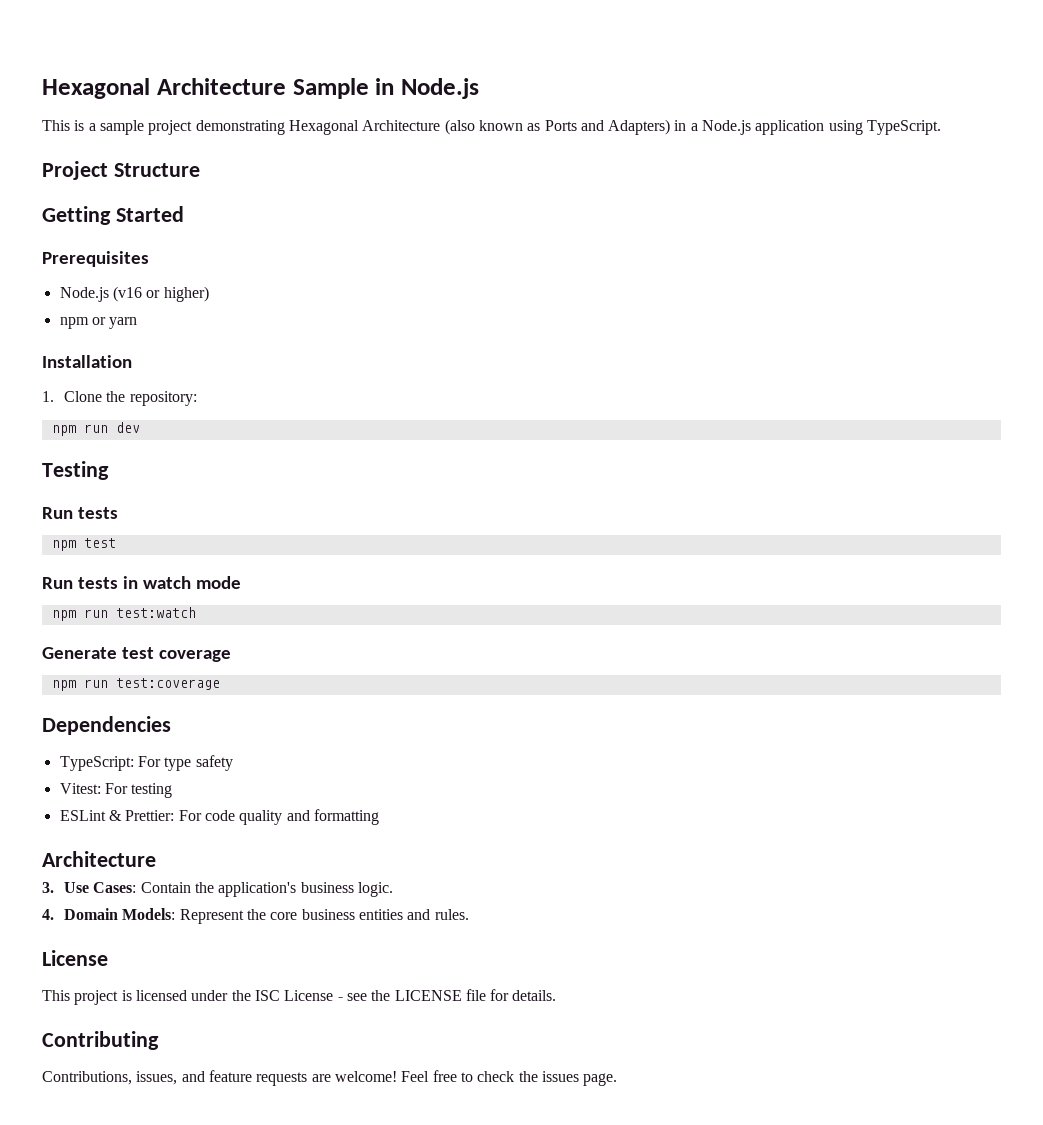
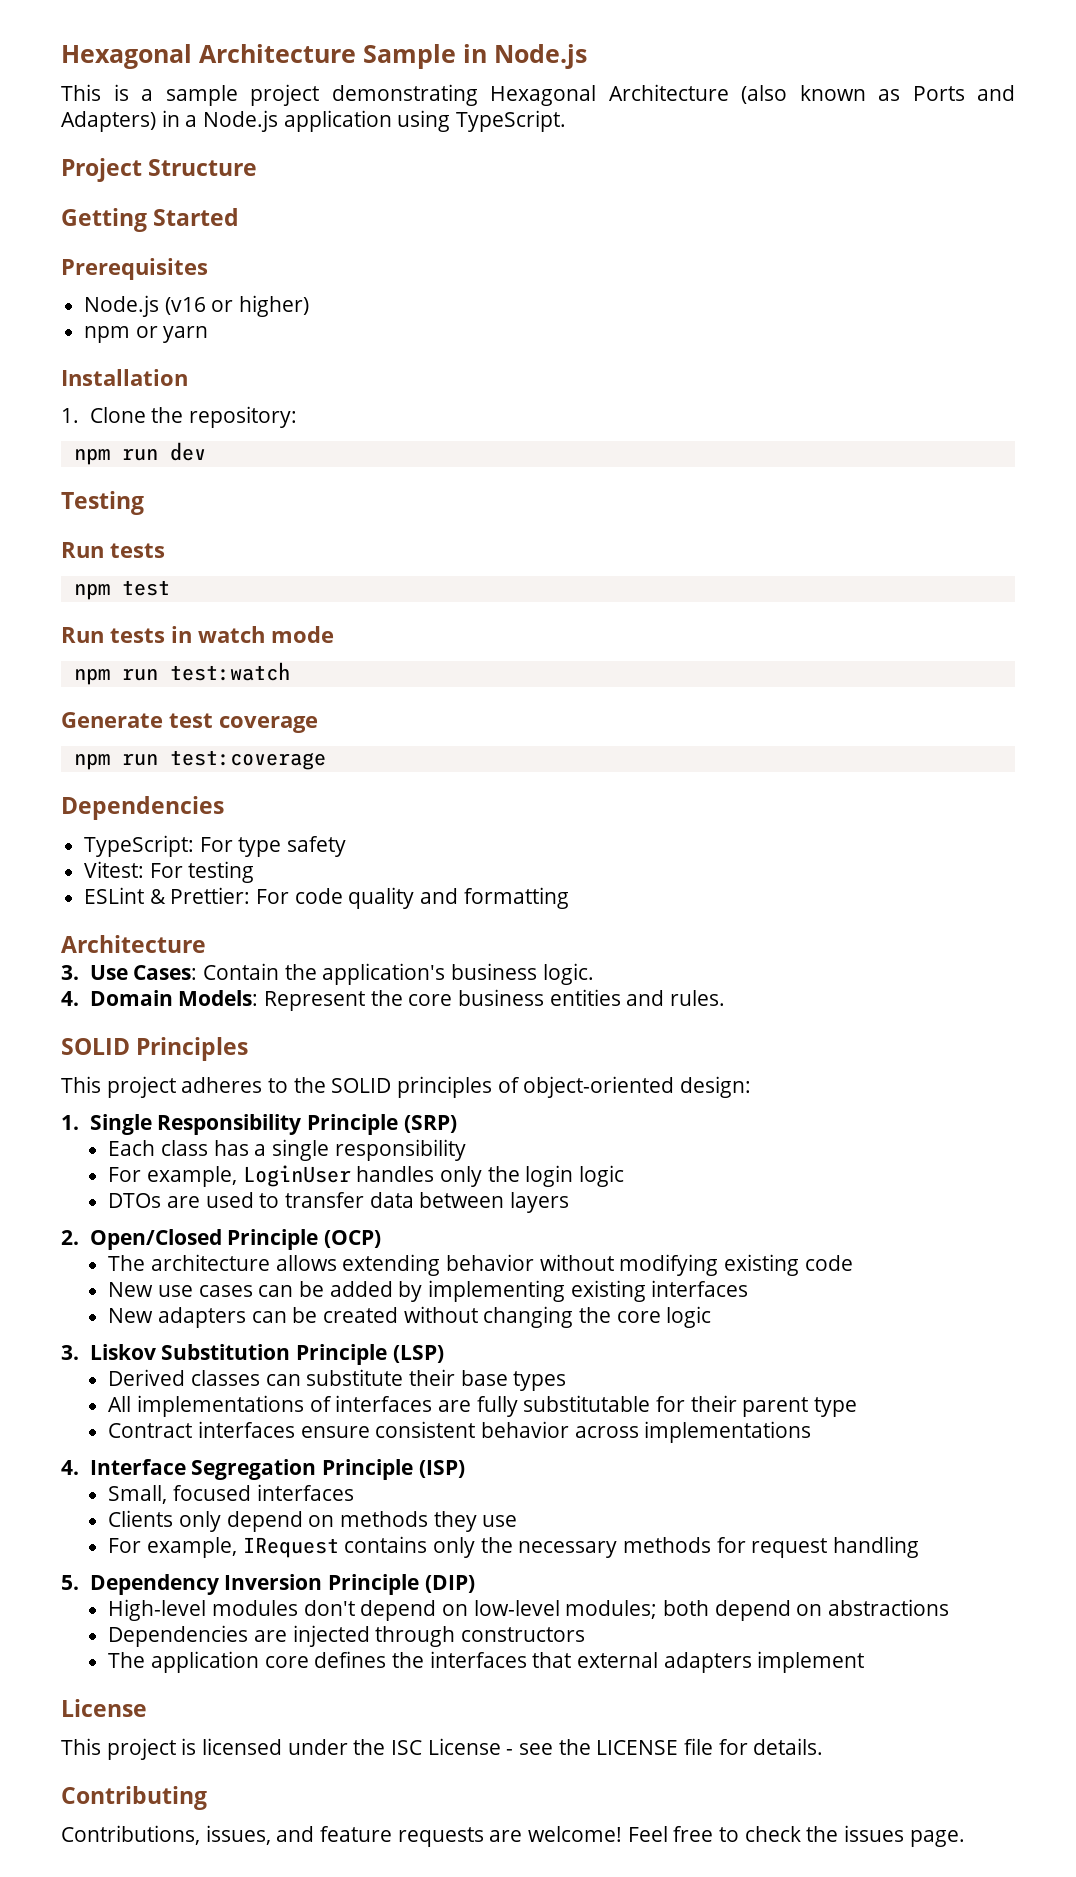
+ SOLID Principles
+ This project adheres to the SOLID principles of object-oriented design:
+ 1. Single Responsibility Principle (SRP)
+ Each class has a single responsibility
+ For example, LoginUser handles only the login logic
+ DTOs are used to transfer data between layers
+ 2. Open/Closed Principle (OCP)
+ The architecture allows extending behavior without modifying existing code
+ New use cases can be added by implementing existing interfaces
+ New adapters can be created without changing the core logic
+ 3. Liskov Substitution Principle (LSP)
+ Derived classes can substitute their base types
+ All implementations of interfaces are fully substitutable for their parent type
+ Contract interfaces ensure consistent behavior across implementations
+ 4. Interface Segregation Principle (ISP)
+ Small, focused interfaces
+ Clients only depend on methods they use
+ For example, IRequest contains only the necessary methods for request handling
+ 5. Dependency Inversion Principle (DIP)
+ High-level modules don't depend on low-level modules; both depend on abstractions
+ Dependencies are injected through constructors
+ The application core defines the interfaces that external adapters implement

